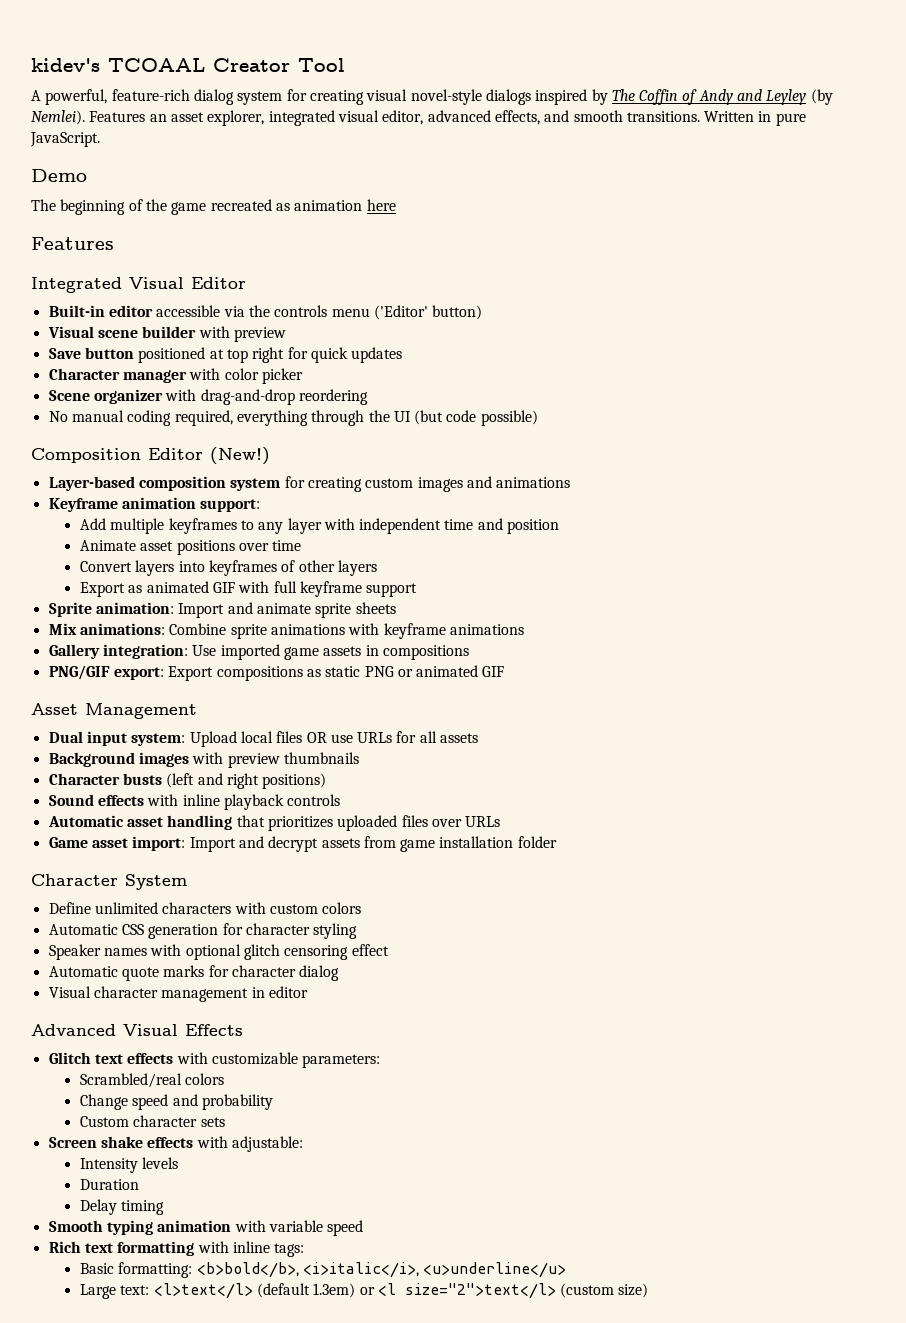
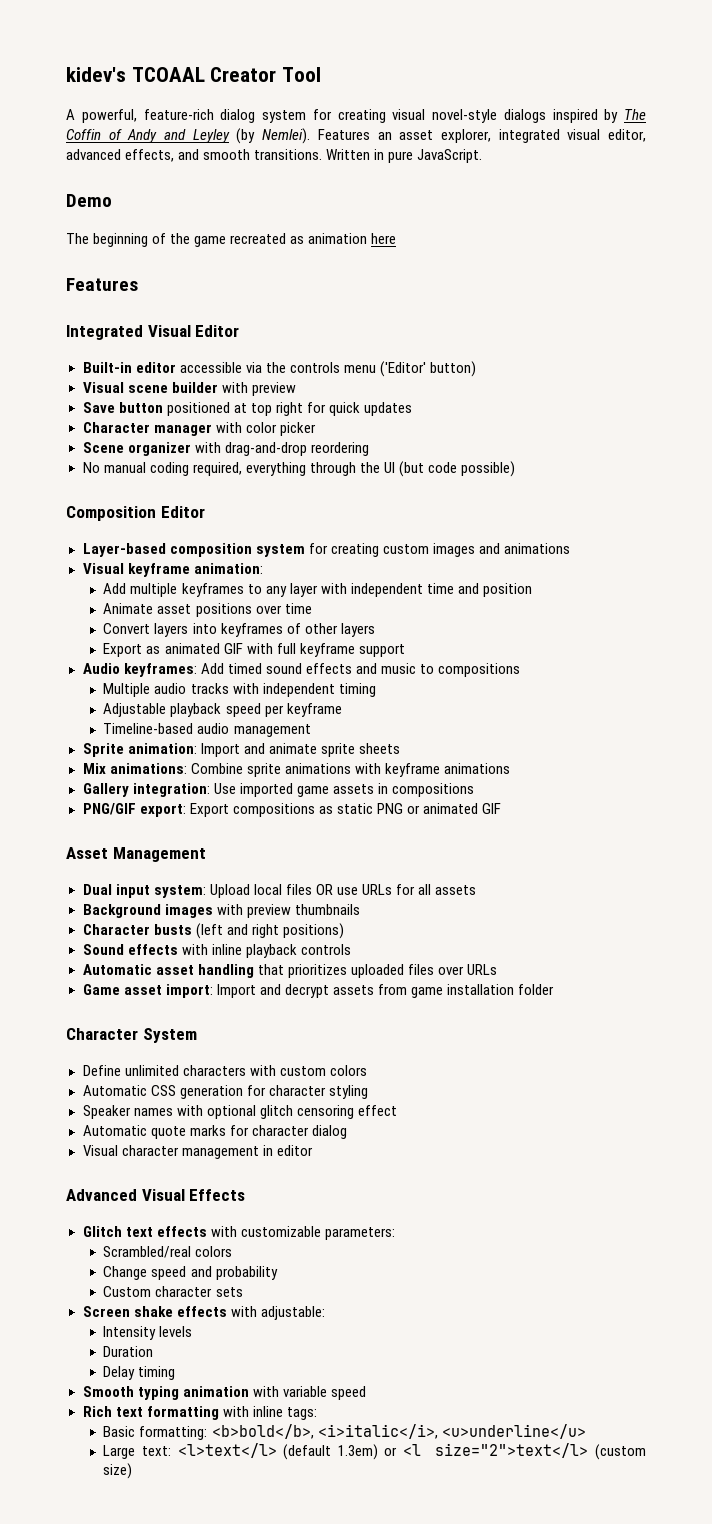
- Composition Editor (New!)
+ Composition Editor
- Keyframe animation support:
+ Visual keyframe animation:
+ Audio keyframes: Add timed sound effects and music to compositions
+ Multiple audio tracks with independent timing
+ Adjustable playback speed per keyframe
+ Timeline-based audio management

